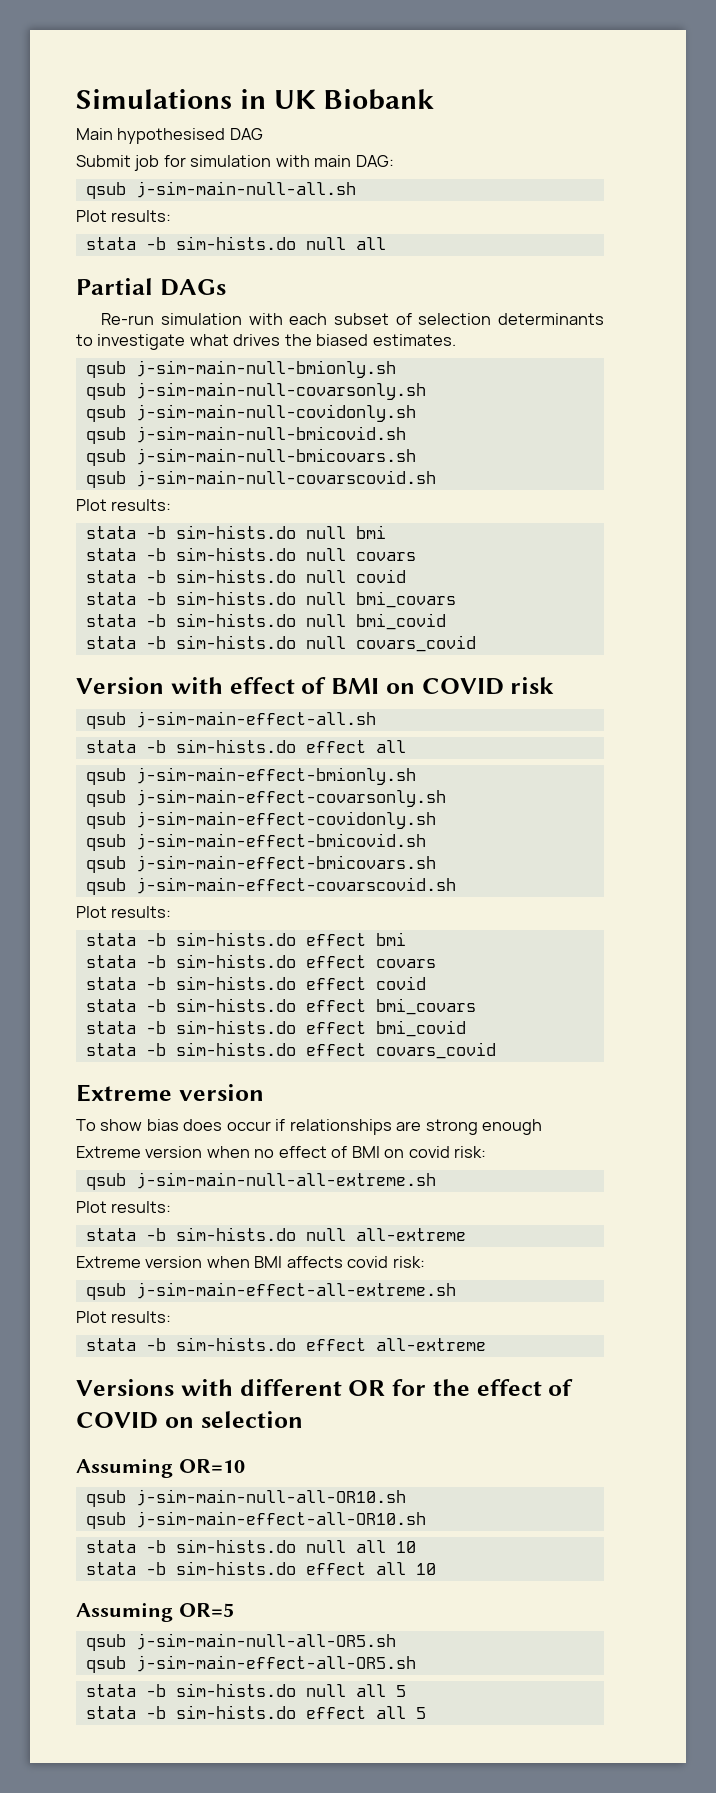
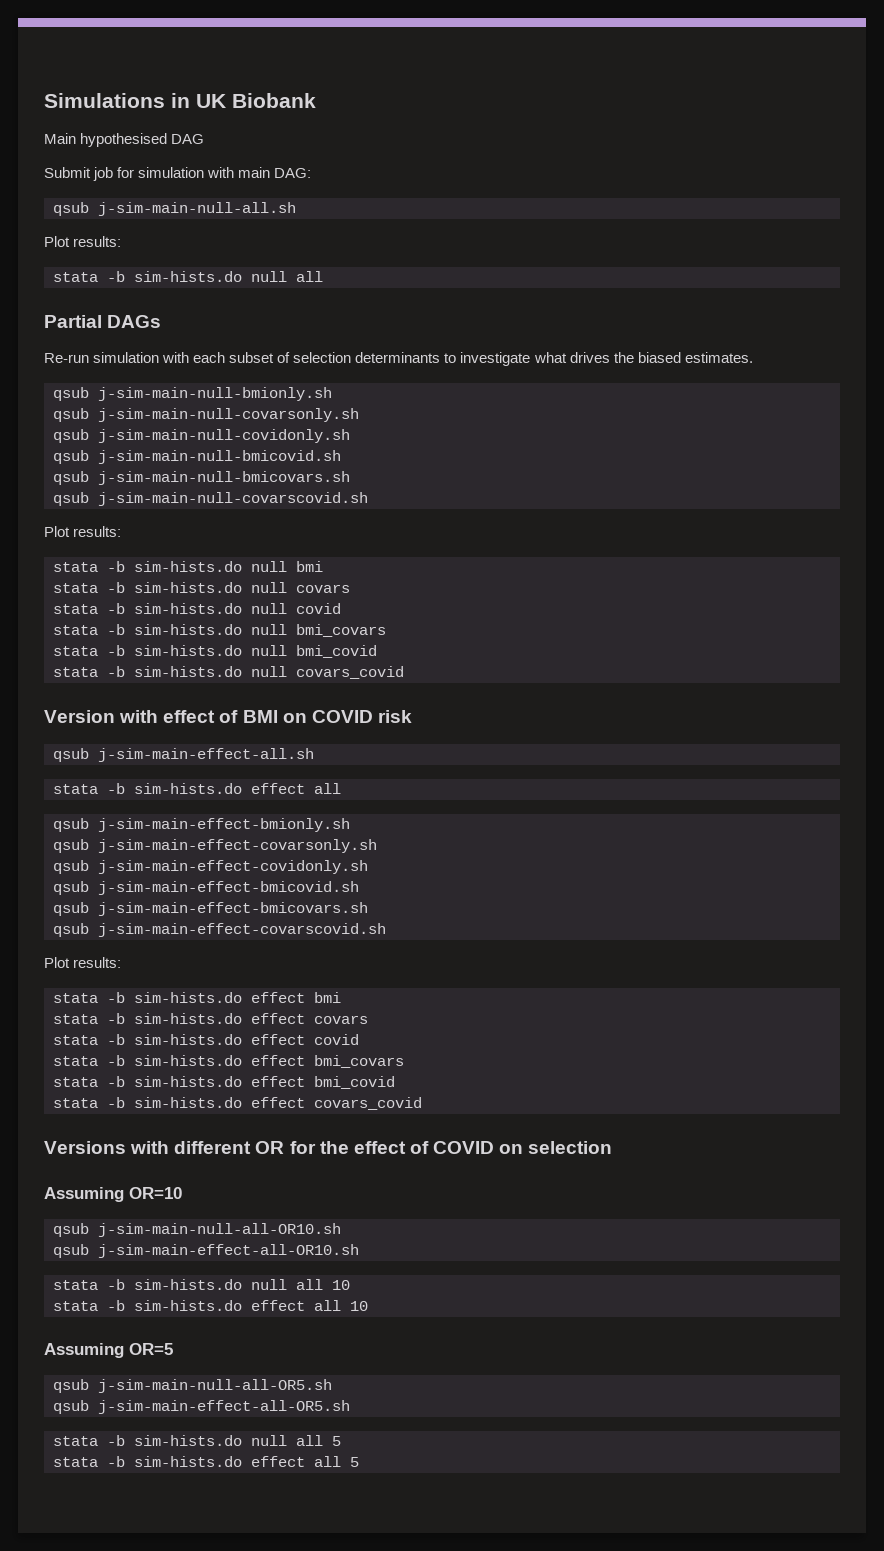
  stata -b sim-hists.do effect covars_covid
- Extreme version
- To show bias does occur if relationships are strong enough
- Extreme version when no effect of BMI on covid risk:
- qsub j-sim-main-null-all-extreme.sh
- Plot results:
- stata -b sim-hists.do null all-extreme
- Extreme version when BMI affects covid risk:
- qsub j-sim-main-effect-all-extreme.sh
- Plot results:
- stata -b sim-hists.do effect all-extreme

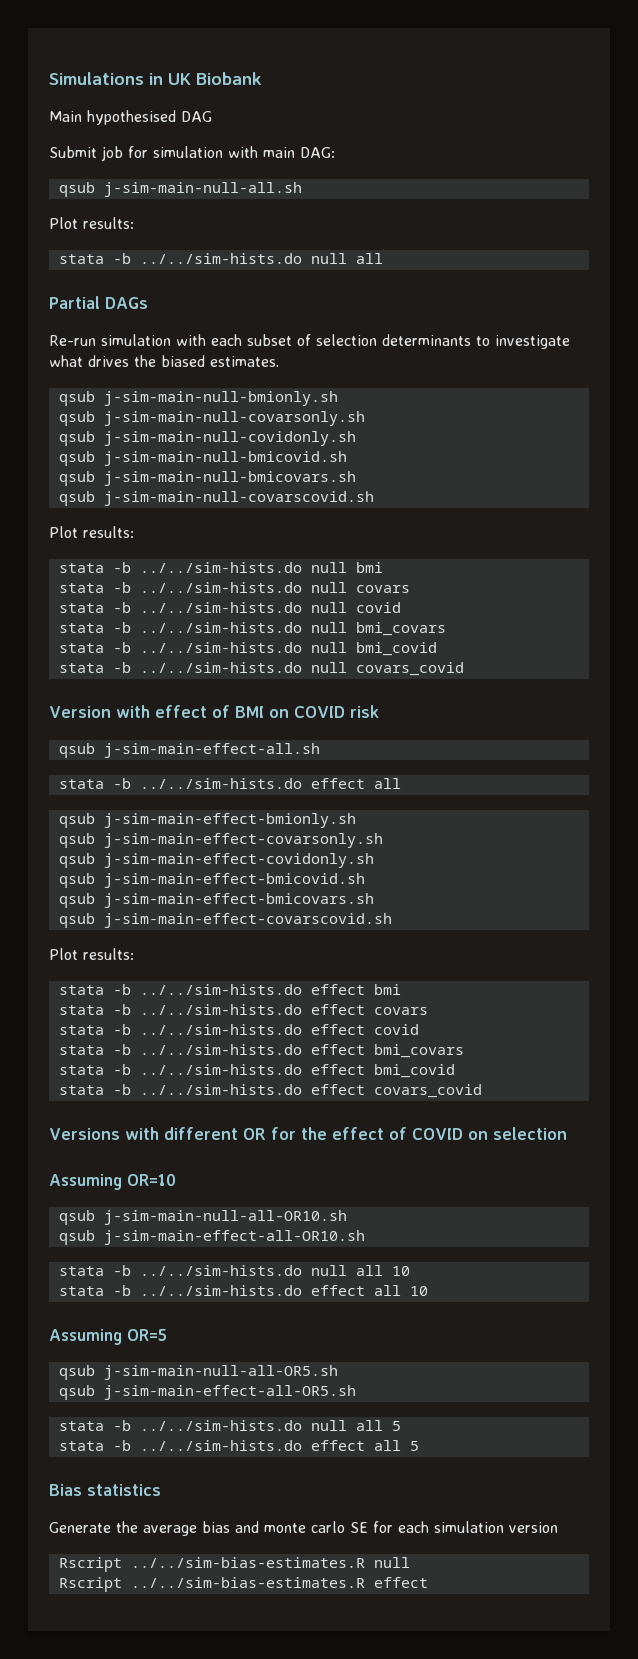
  qsub j-sim-main-null-all.sh
  Plot results:
- stata -b sim-hists.do null all
+ stata -b ../../sim-hists.do null all
- stata -b sim-hists.do null bmi
+ stata -b ../../sim-hists.do null bmi
- stata -b sim-hists.do null covars
+ stata -b ../../sim-hists.do null covars
- stata -b sim-hists.do null covid
+ stata -b ../../sim-hists.do null covid
- stata -b sim-hists.do null bmi_covars
+ stata -b ../../sim-hists.do null bmi_covars
- stata -b sim-hists.do null bmi_covid
+ stata -b ../../sim-hists.do null bmi_covid
- stata -b sim-hists.do null covars_covid
+ stata -b ../../sim-hists.do null covars_covid
  qsub j-sim-main-effect-all.sh
- stata -b sim-hists.do effect all
+ stata -b ../../sim-hists.do effect all
- stata -b sim-hists.do effect bmi
+ stata -b ../../sim-hists.do effect bmi
- stata -b sim-hists.do effect covars
+ stata -b ../../sim-hists.do effect covars
- stata -b sim-hists.do effect covid
+ stata -b ../../sim-hists.do effect covid
- stata -b sim-hists.do effect bmi_covars
+ stata -b ../../sim-hists.do effect bmi_covars
- stata -b sim-hists.do effect bmi_covid
+ stata -b ../../sim-hists.do effect bmi_covid
- stata -b sim-hists.do effect covars_covid
+ stata -b ../../sim-hists.do effect covars_covid
- stata -b sim-hists.do null all 10
+ stata -b ../../sim-hists.do null all 10
- stata -b sim-hists.do effect all 10
+ stata -b ../../sim-hists.do effect all 10
- stata -b sim-hists.do null all 5
+ stata -b ../../sim-hists.do null all 5
- stata -b sim-hists.do effect all 5
+ stata -b ../../sim-hists.do effect all 5
+ Bias statistics
+ Generate the average bias and monte carlo SE for each simulation version
+ Rscript ../../sim-bias-estimates.R null
+ Rscript ../../sim-bias-estimates.R effect

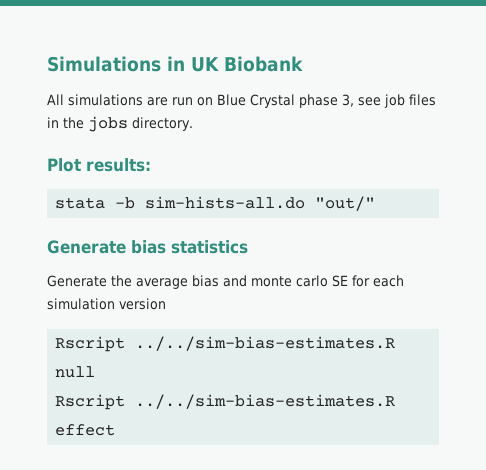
- Main hypothesised DAG
- Submit job for simulation with main DAG:
- qsub j-sim-main-null-all.sh
+ All simulations are run on Blue Crystal phase 3, see job files in the jobs directory.
  Plot results:
- stata -b ../../sim-hists.do null all
- Partial DAGs
- Re-run simulation with each subset of selection determinants to investigate what drives the biased estimates.
- qsub j-sim-main-null-bmionly.sh
- qsub j-sim-main-null-covarsonly.sh
- qsub j-sim-main-null-covidonly.sh
- qsub j-sim-main-null-bmicovid.sh
- qsub j-sim-main-null-bmicovars.sh
- qsub j-sim-main-null-covarscovid.sh
- Plot results:
- stata -b ../../sim-hists.do null bmi
- stata -b ../../sim-hists.do null covars
- stata -b ../../sim-hists.do null covid
- stata -b ../../sim-hists.do null bmi_covars
- stata -b ../../sim-hists.do null bmi_covid
- stata -b ../../sim-hists.do null covars_covid
- Version with effect of BMI on COVID risk
- qsub j-sim-main-effect-all.sh
- stata -b ../../sim-hists.do effect all
- qsub j-sim-main-effect-bmionly.sh
- qsub j-sim-main-effect-covarsonly.sh
- qsub j-sim-main-effect-covidonly.sh
- qsub j-sim-main-effect-bmicovid.sh
- qsub j-sim-main-effect-bmicovars.sh
- qsub j-sim-main-effect-covarscovid.sh
- Plot results:
- stata -b ../../sim-hists.do effect bmi
- stata -b ../../sim-hists.do effect covars
- stata -b ../../sim-hists.do effect covid
- stata -b ../../sim-hists.do effect bmi_covars
- stata -b ../../sim-hists.do effect bmi_covid
- stata -b ../../sim-hists.do effect covars_covid
- Versions with different OR for the effect of COVID on selection
- Assuming OR=10
- qsub j-sim-main-null-all-OR10.sh
- qsub j-sim-main-effect-all-OR10.sh
- stata -b ../../sim-hists.do null all 10
- stata -b ../../sim-hists.do effect all 10
- Assuming OR=5
- qsub j-sim-main-null-all-OR5.sh
- qsub j-sim-main-effect-all-OR5.sh
- stata -b ../../sim-hists.do null all 5
- stata -b ../../sim-hists.do effect all 5
- Bias statistics
+ stata -b sim-hists-all.do "out/"
+ Generate bias statistics

